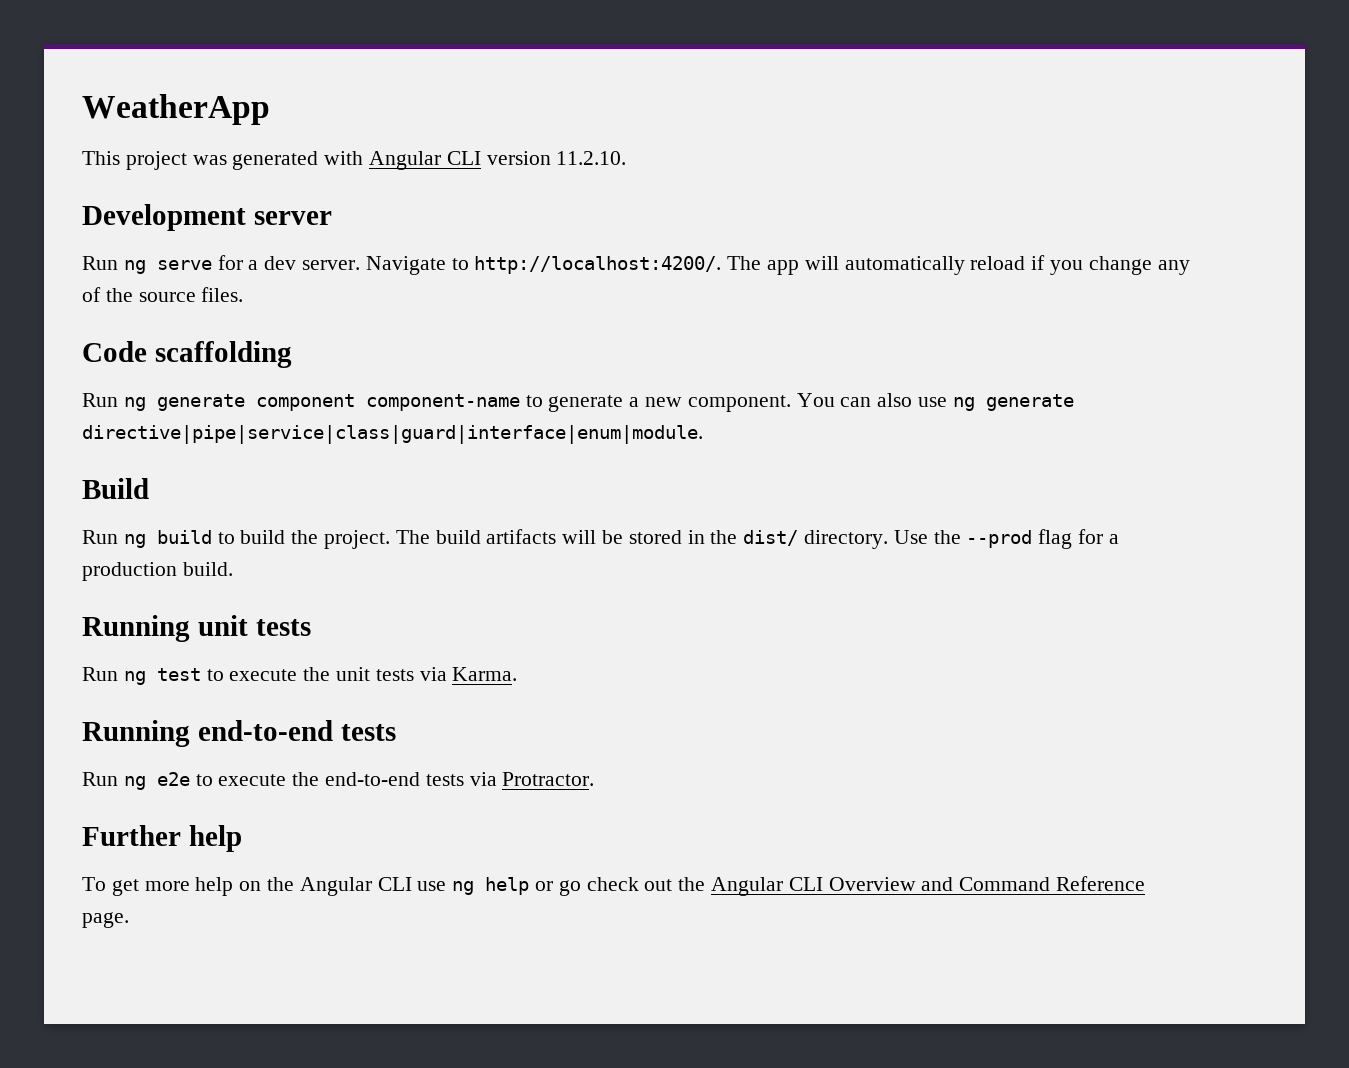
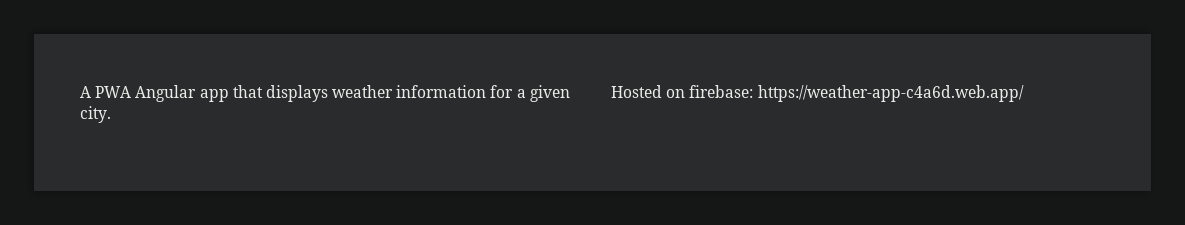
- WeatherApp
- This project was generated with Angular CLI version 11.2.10.
- Development server
- Run ng serve for a dev server. Navigate to http://localhost:4200/. The app will automatically reload if you change any of the source files.
- Code scaffolding
- Run ng generate component component-name to generate a new component. You can also use ng generate directive|pipe|service|class|guard|interface|enum|module.
- Build
- Run ng build to build the project. The build artifacts will be stored in the dist/ directory. Use the --prod flag for a production build.
- Running unit tests
- Run ng test to execute the unit tests via Karma.
- Running end-to-end tests
- Run ng e2e to execute the end-to-end tests via Protractor.
- Further help
- To get more help on the Angular CLI use ng help or go check out the Angular CLI Overview and Command Reference page.
+ A PWA Angular app that displays weather information for a given city.
+ Hosted on firebase: https://weather-app-c4a6d.web.app/

